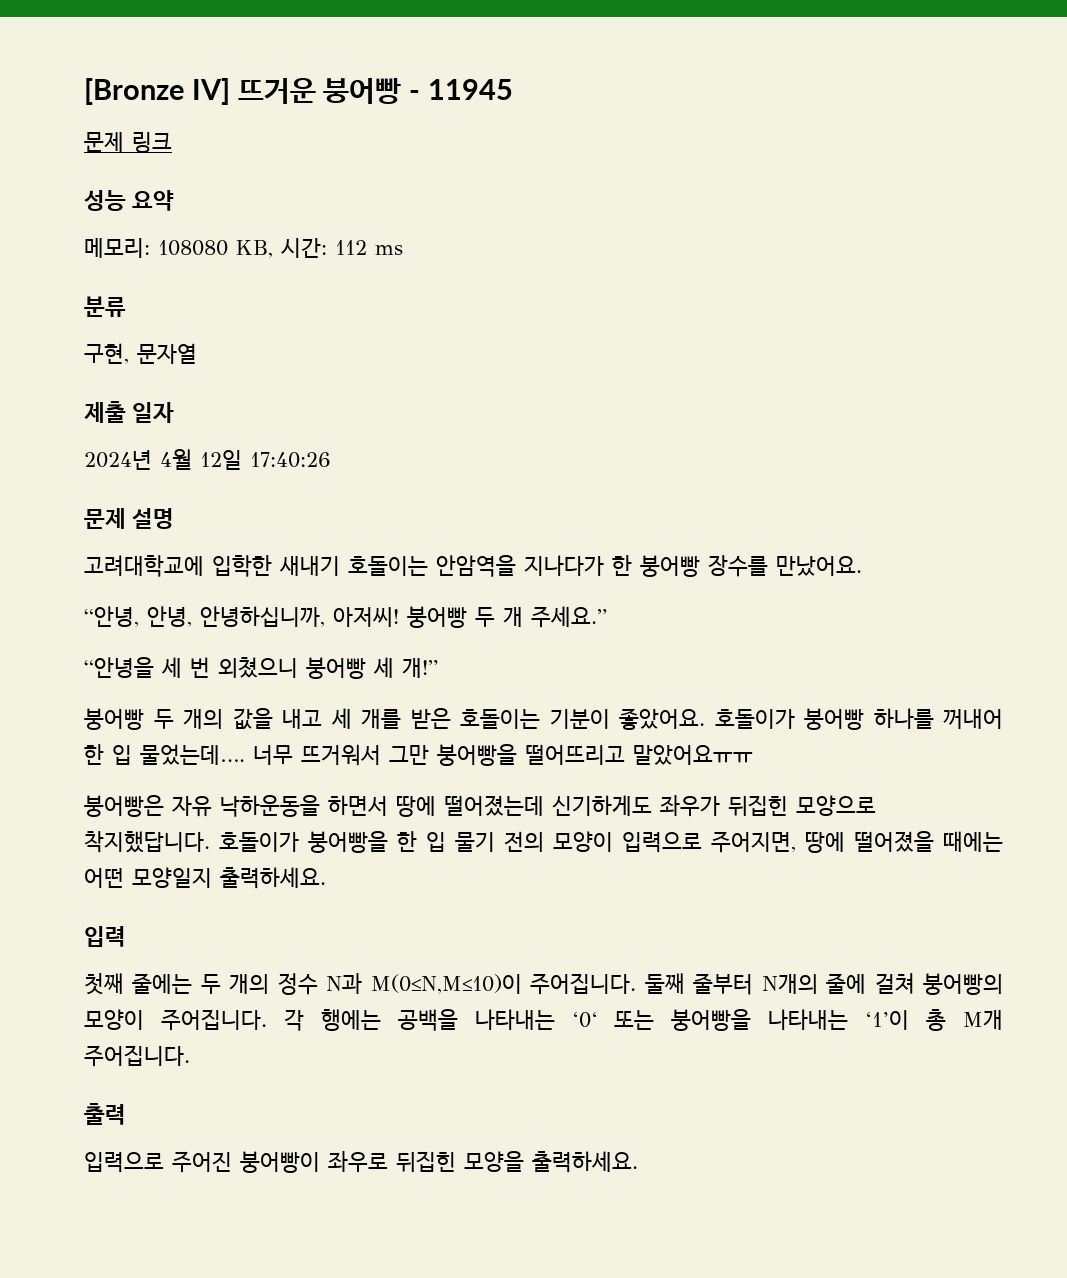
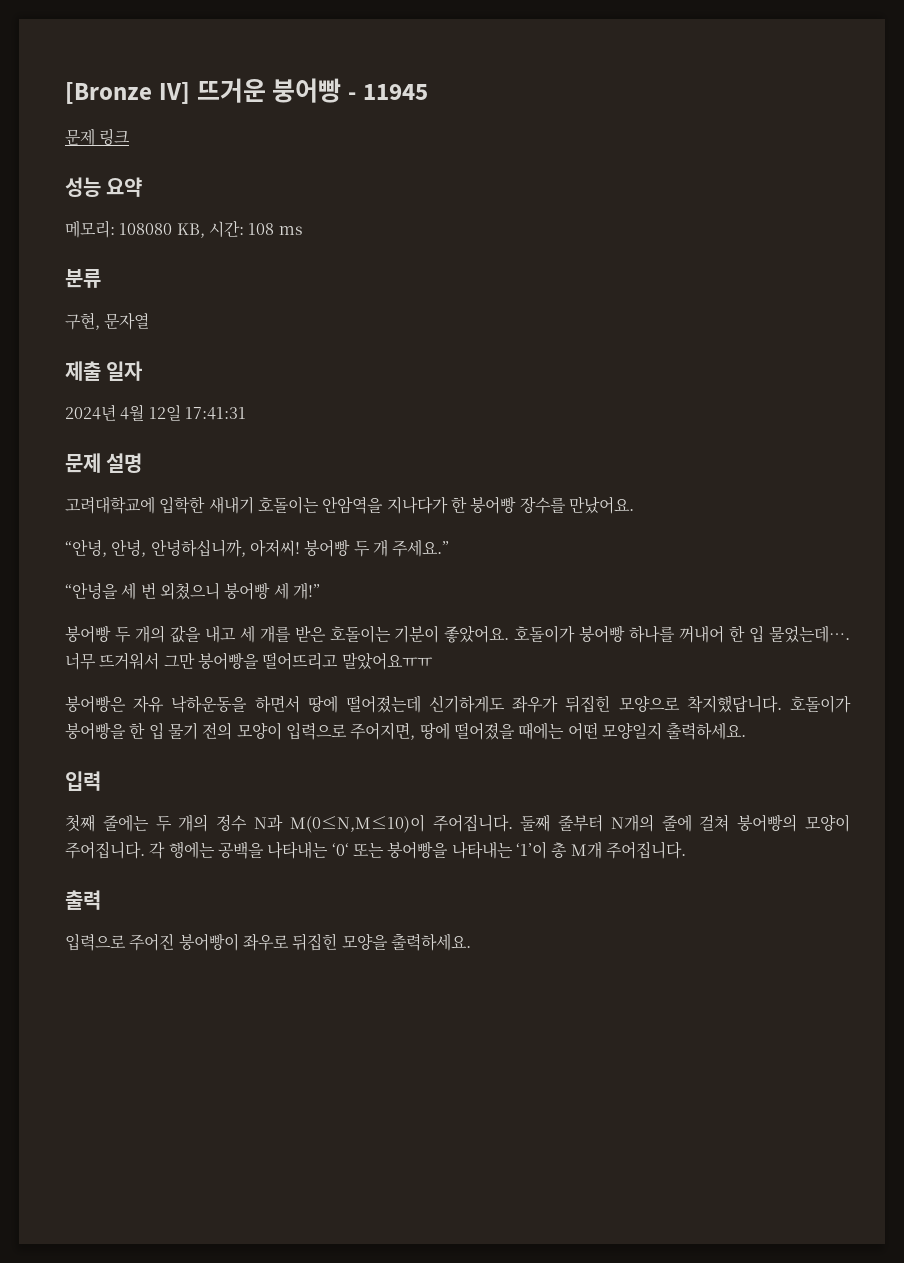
- 메모리: 108080 KB, 시간: 112 ms
+ 메모리: 108080 KB, 시간: 108 ms
- 2024년 4월 12일 17:40:26
+ 2024년 4월 12일 17:41:31

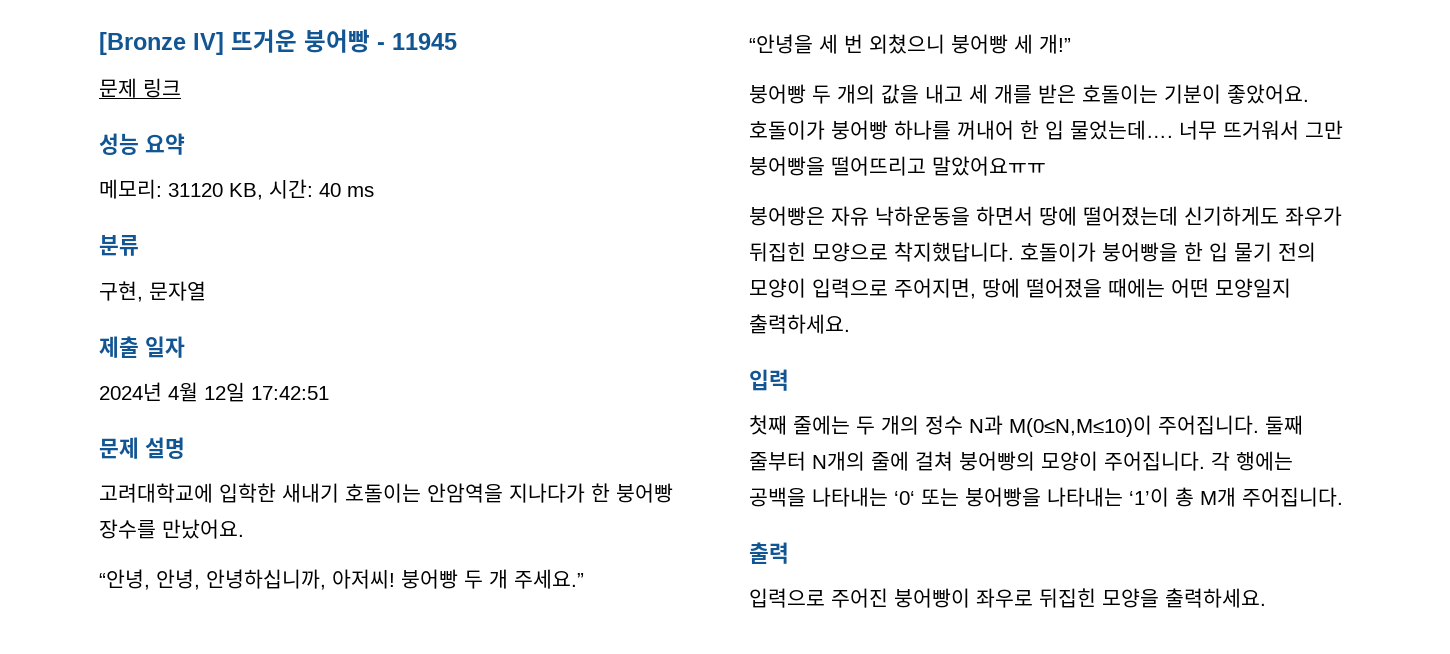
- 메모리: 108080 KB, 시간: 108 ms
+ 메모리: 31120 KB, 시간: 40 ms
- 2024년 4월 12일 17:41:31
+ 2024년 4월 12일 17:42:51

